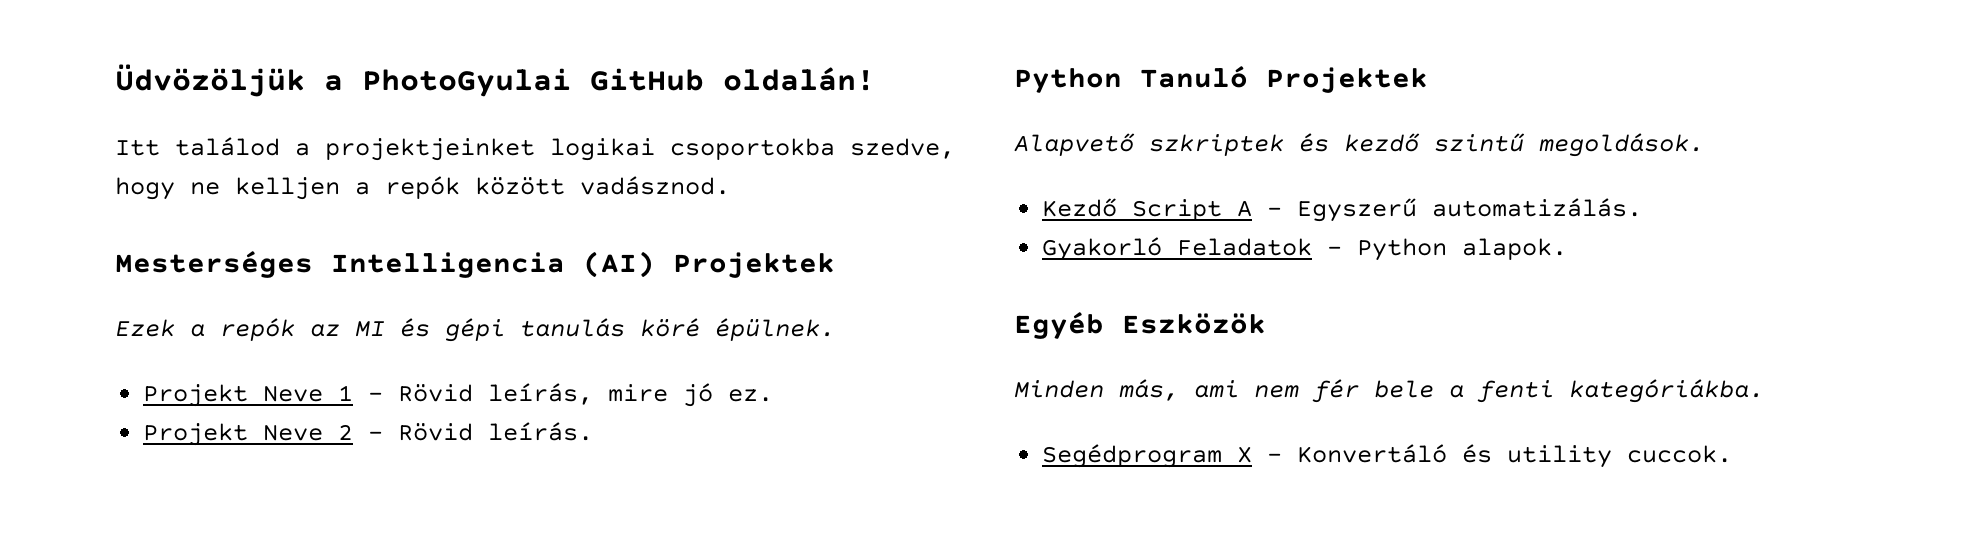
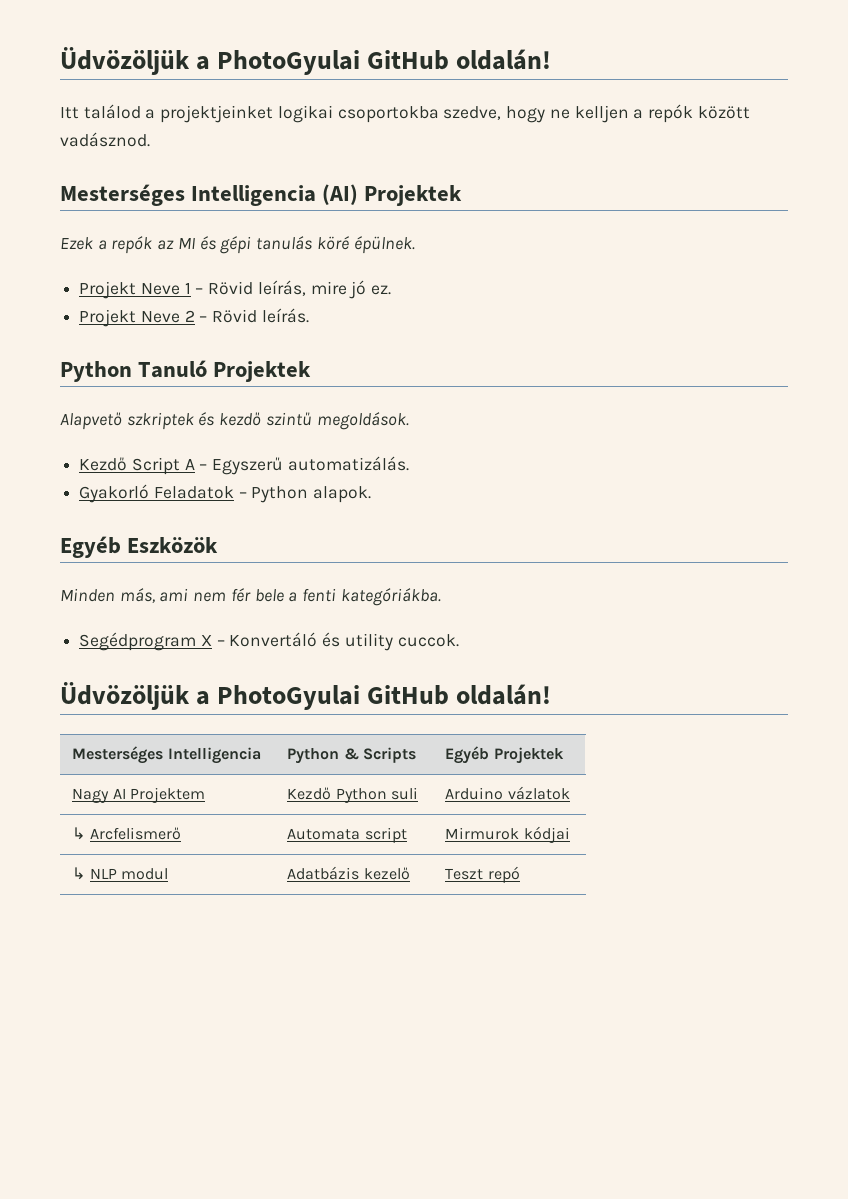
  Segédprogram X – Konvertáló és utility cuccok.
+ Üdvözöljük a PhotoGyulai GitHub oldalán!
+ Mesterséges Intelligencia | Python & Scripts | Egyéb Projektek
+ Nagy AI Projektem | Kezdő Python suli | Arduino vázlatok
+ ↳ Arcfelismerő | Automata script | Mirmurok kódjai
+ ↳ NLP modul | Adatbázis kezelő | Teszt repó

